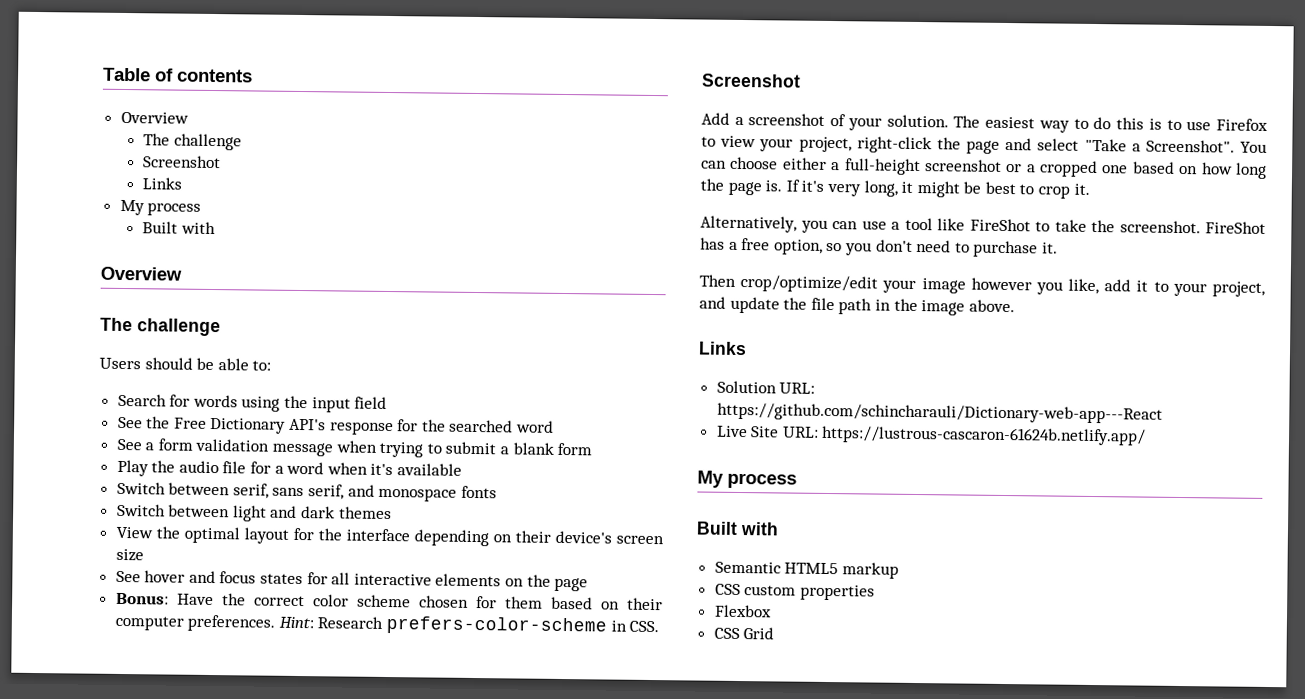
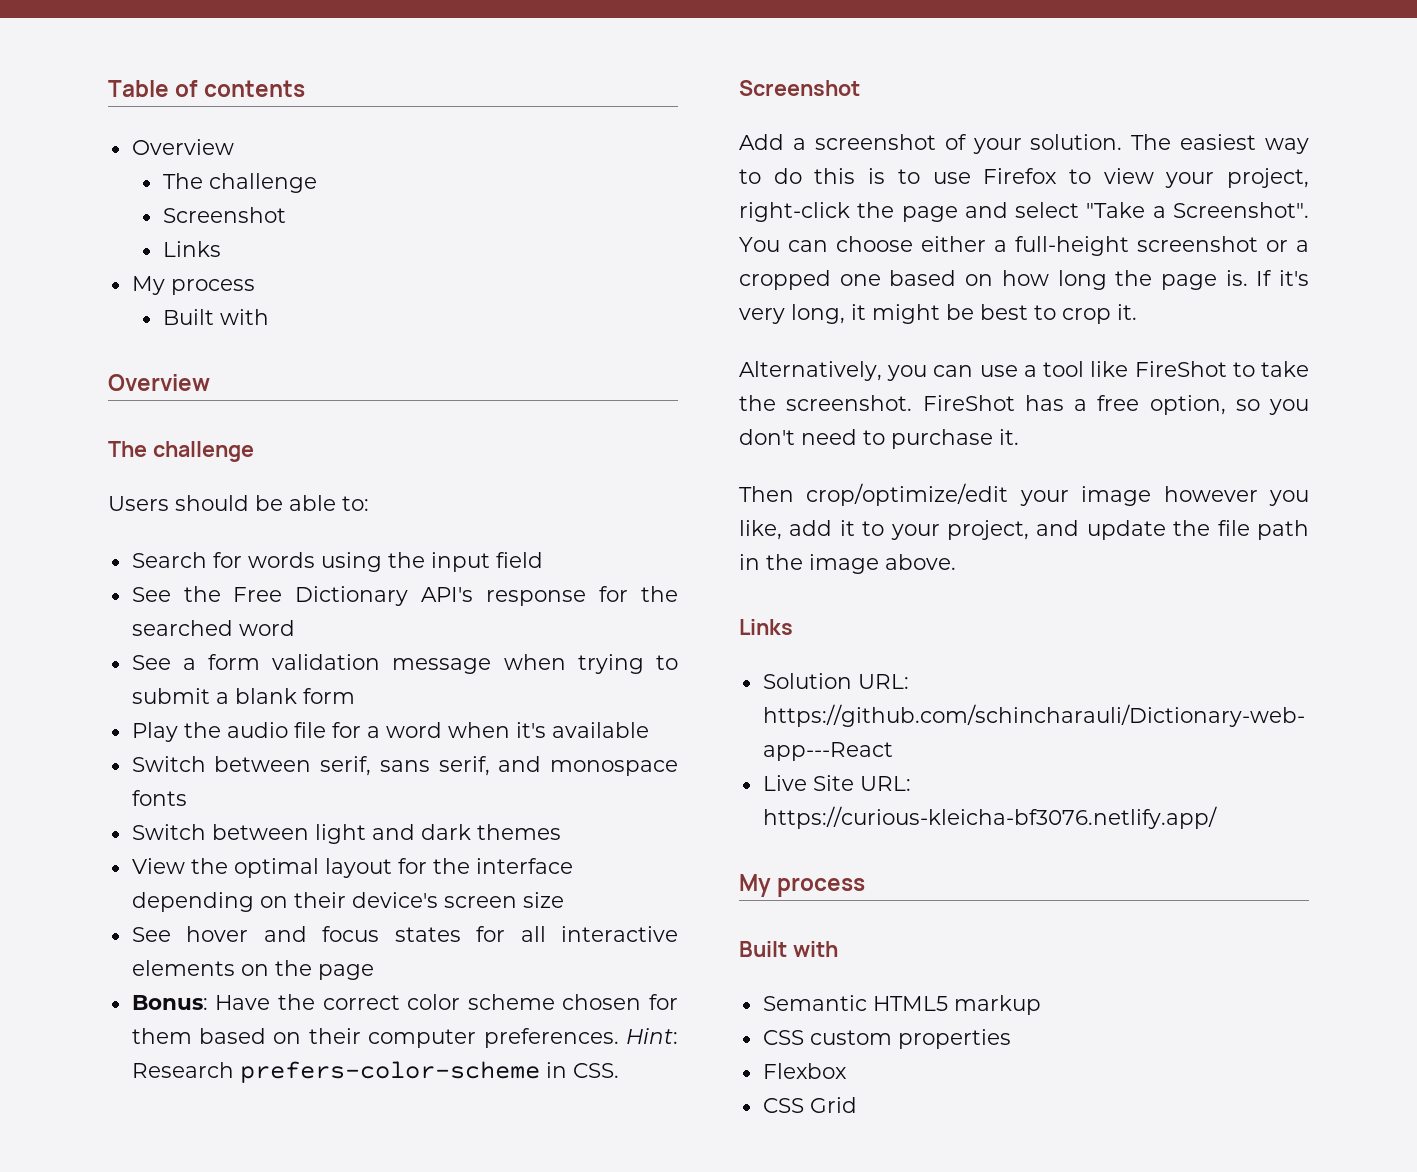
- Live Site URL: https://lustrous-cascaron-61624b.netlify.app/
+ Live Site URL: https://curious-kleicha-bf3076.netlify.app/

